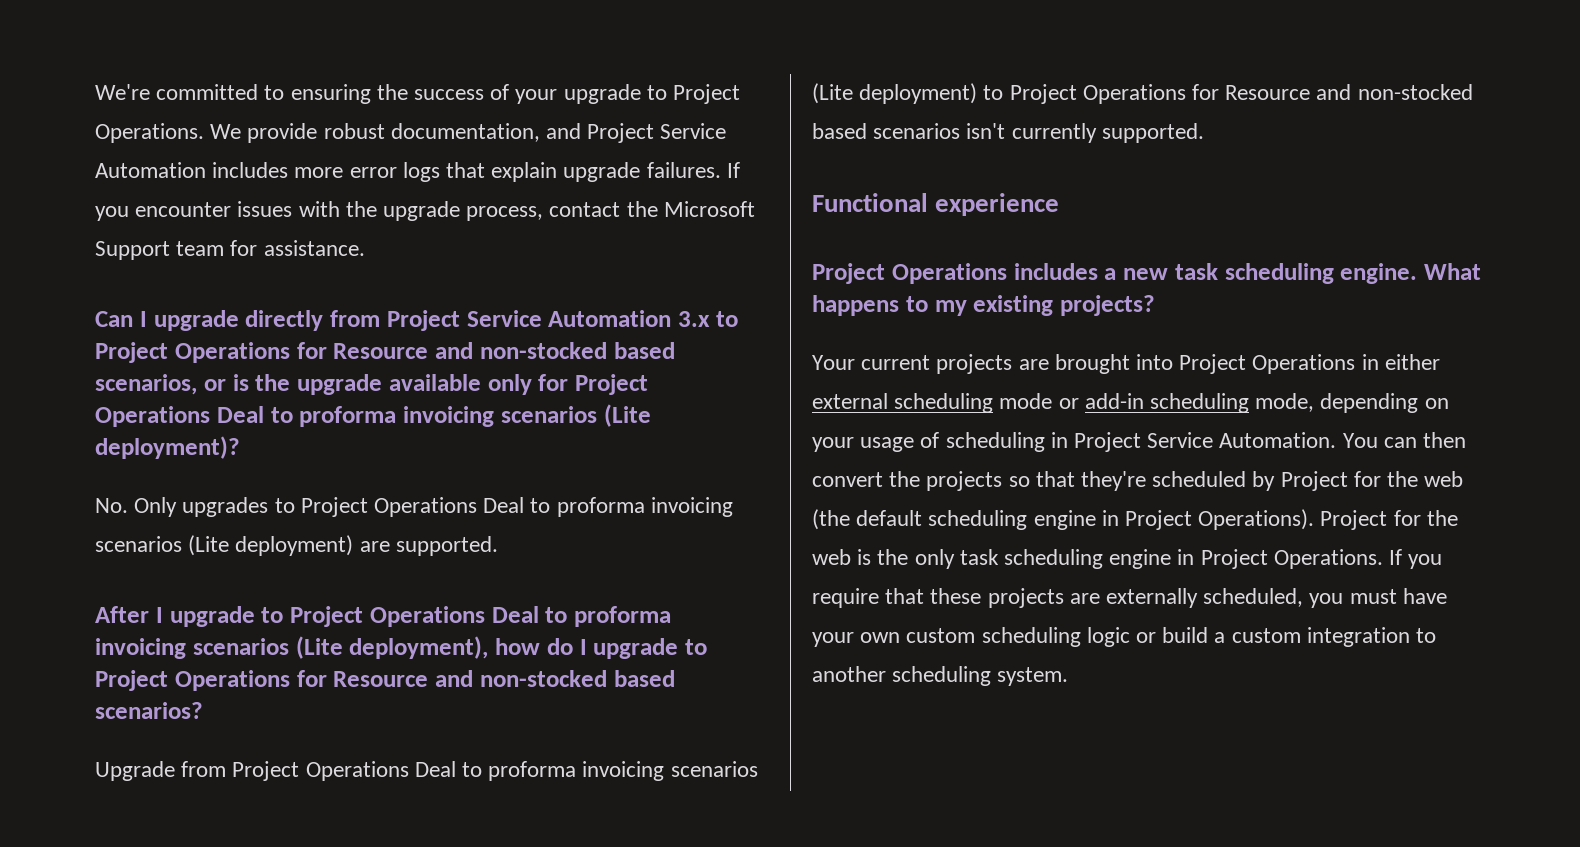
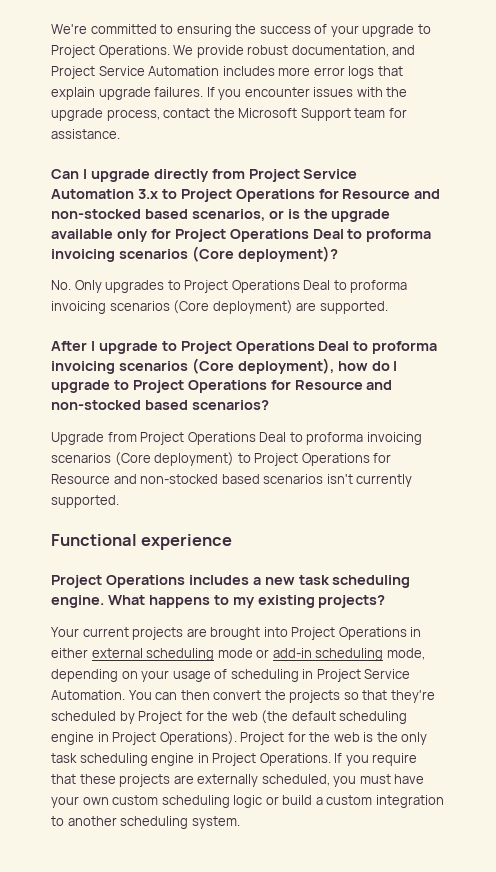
- Can I upgrade directly from Project Service Automation 3.x to Project Operations for Resource and non-stocked based scenarios, or is the upgrade available only for Project Operations Deal to proforma invoicing scenarios (Lite deployment)?
+ Can I upgrade directly from Project Service Automation 3.x to Project Operations for Resource and non-stocked based scenarios, or is the upgrade available only for Project Operations Deal to proforma invoicing scenarios (Core deployment)?
- No. Only upgrades to Project Operations Deal to proforma invoicing scenarios (Lite deployment) are supported.
+ No. Only upgrades to Project Operations Deal to proforma invoicing scenarios (Core deployment) are supported.
- After I upgrade to Project Operations Deal to proforma invoicing scenarios (Lite deployment), how do I upgrade to Project Operations for Resource and non-stocked based scenarios?
+ After I upgrade to Project Operations Deal to proforma invoicing scenarios (Core deployment), how do I upgrade to Project Operations for Resource and non-stocked based scenarios?
- Upgrade from Project Operations Deal to proforma invoicing scenarios (Lite deployment) to Project Operations for Resource and non-stocked based scenarios isn't currently supported.
+ Upgrade from Project Operations Deal to proforma invoicing scenarios (Core deployment) to Project Operations for Resource and non-stocked based scenarios isn't currently supported.

